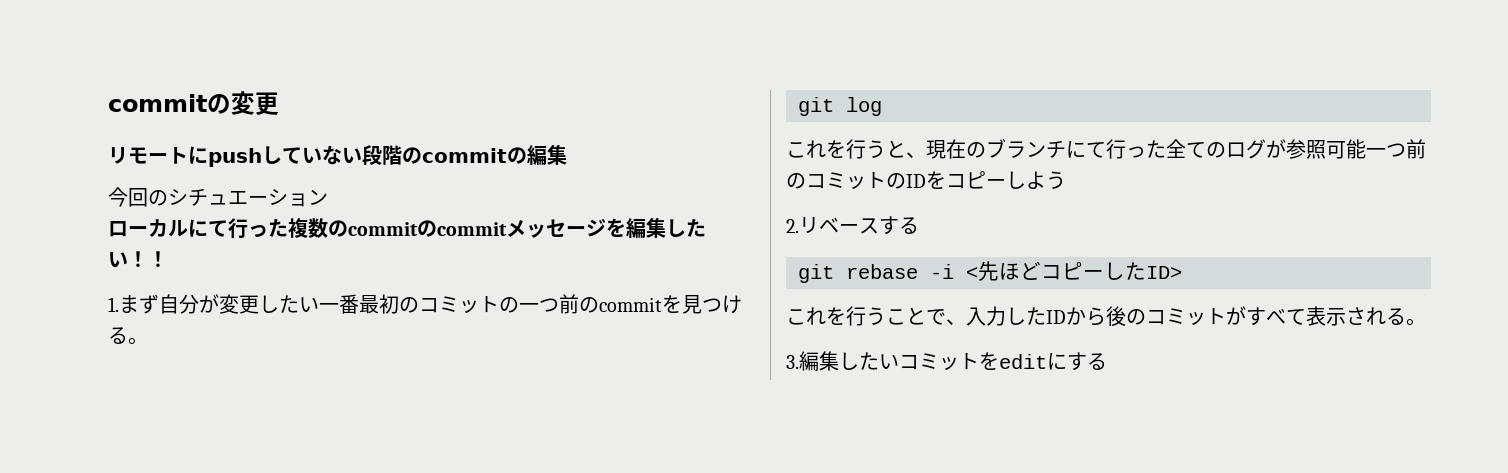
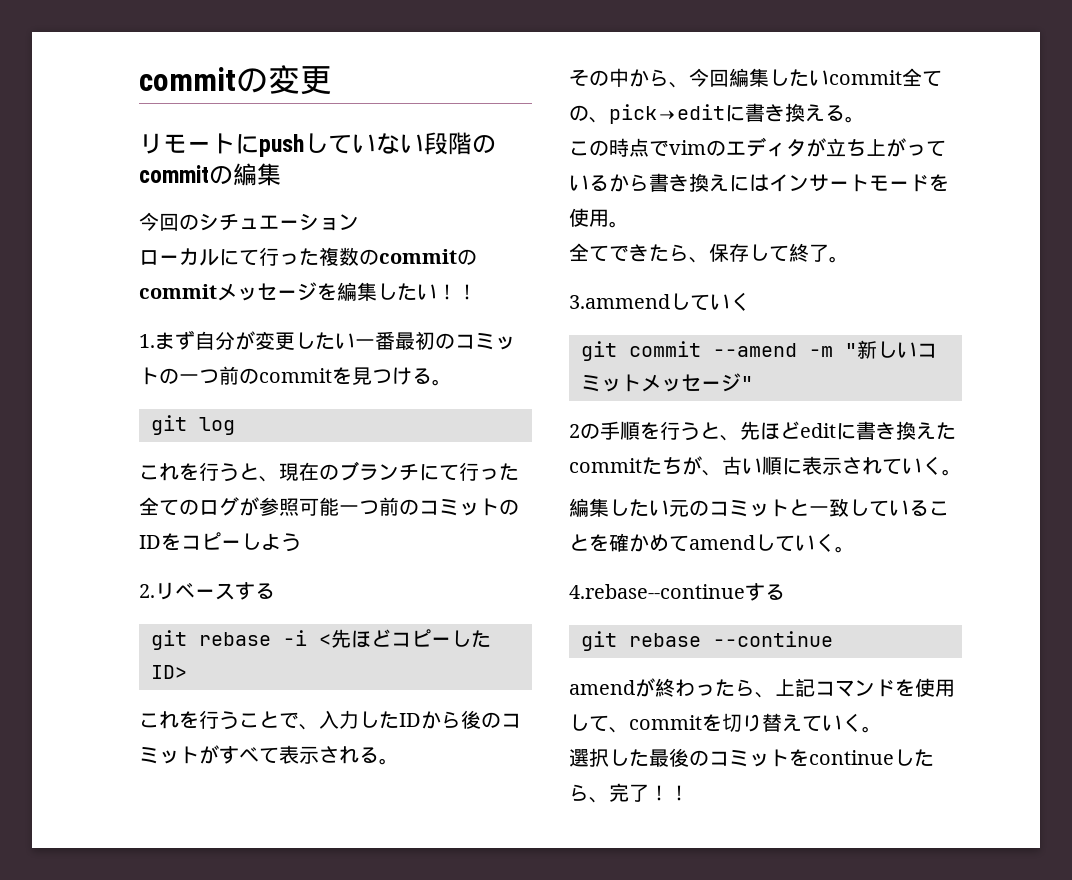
- 3.編集したいコミットをeditにする
+ その中から、今回編集したいcommit全ての、pick→editに書き換える。
+ この時点でvimのエディタが立ち上がっているから書き換えにはインサートモードを使用。
+ 全てできたら、保存して終了。
+ 3.ammendしていく
+ git commit --amend -m "新しいコミットメッセージ"
+ 2の手順を行うと、先ほどeditに書き換えたcommitたちが、古い順に表示されていく。
+ 編集したい元のコミットと一致していることを確かめてamendしていく。
+ 4.rebase--continueする
+ git rebase --continue
+ amendが終わったら、上記コマンドを使用して、commitを切り替えていく。
+ 選択した最後のコミットをcontinueしたら、完了！！

